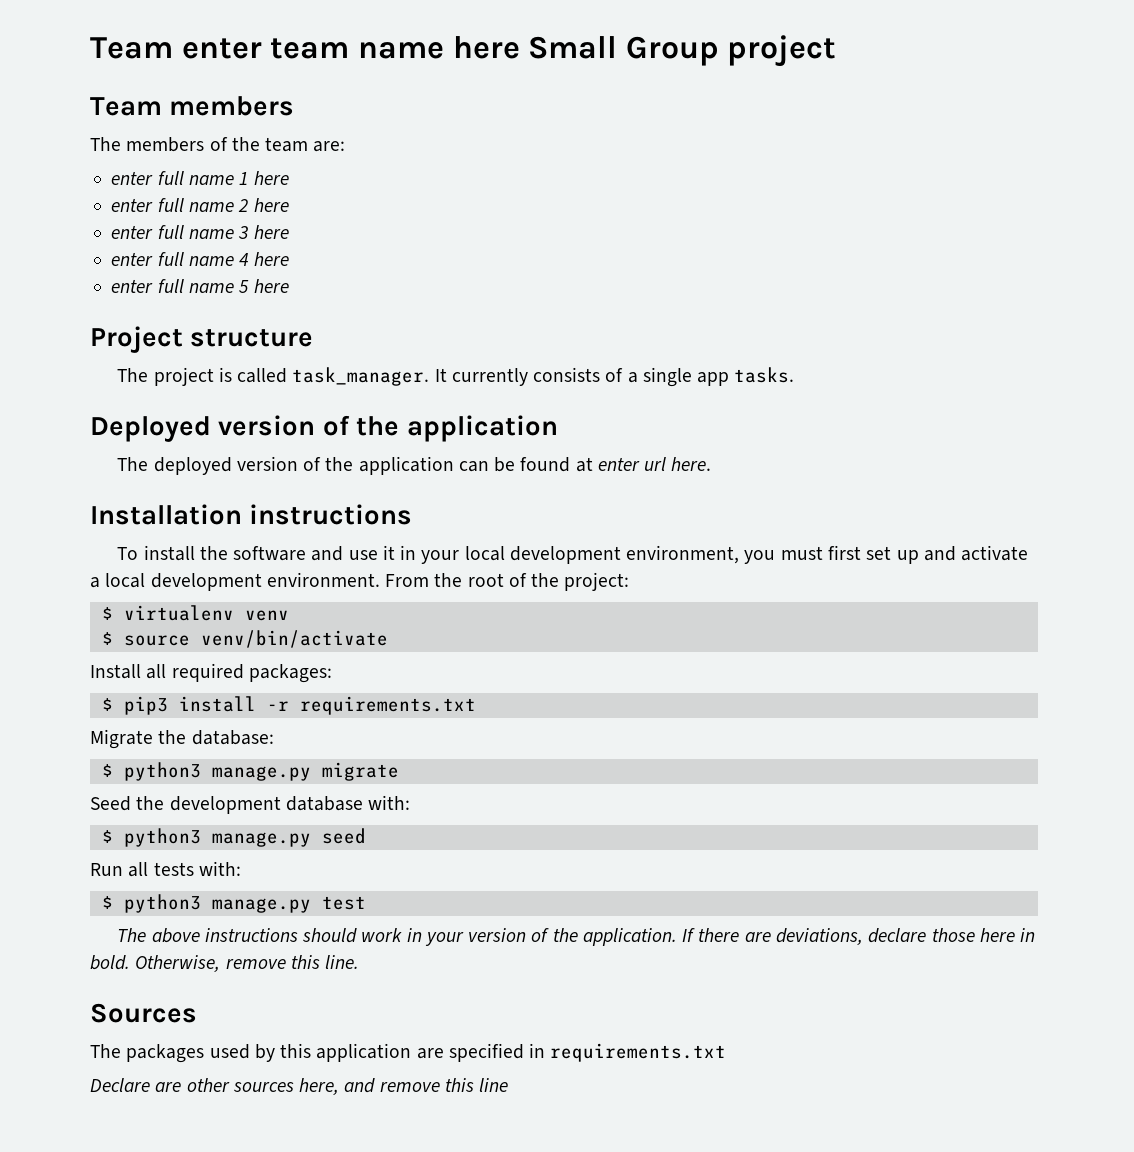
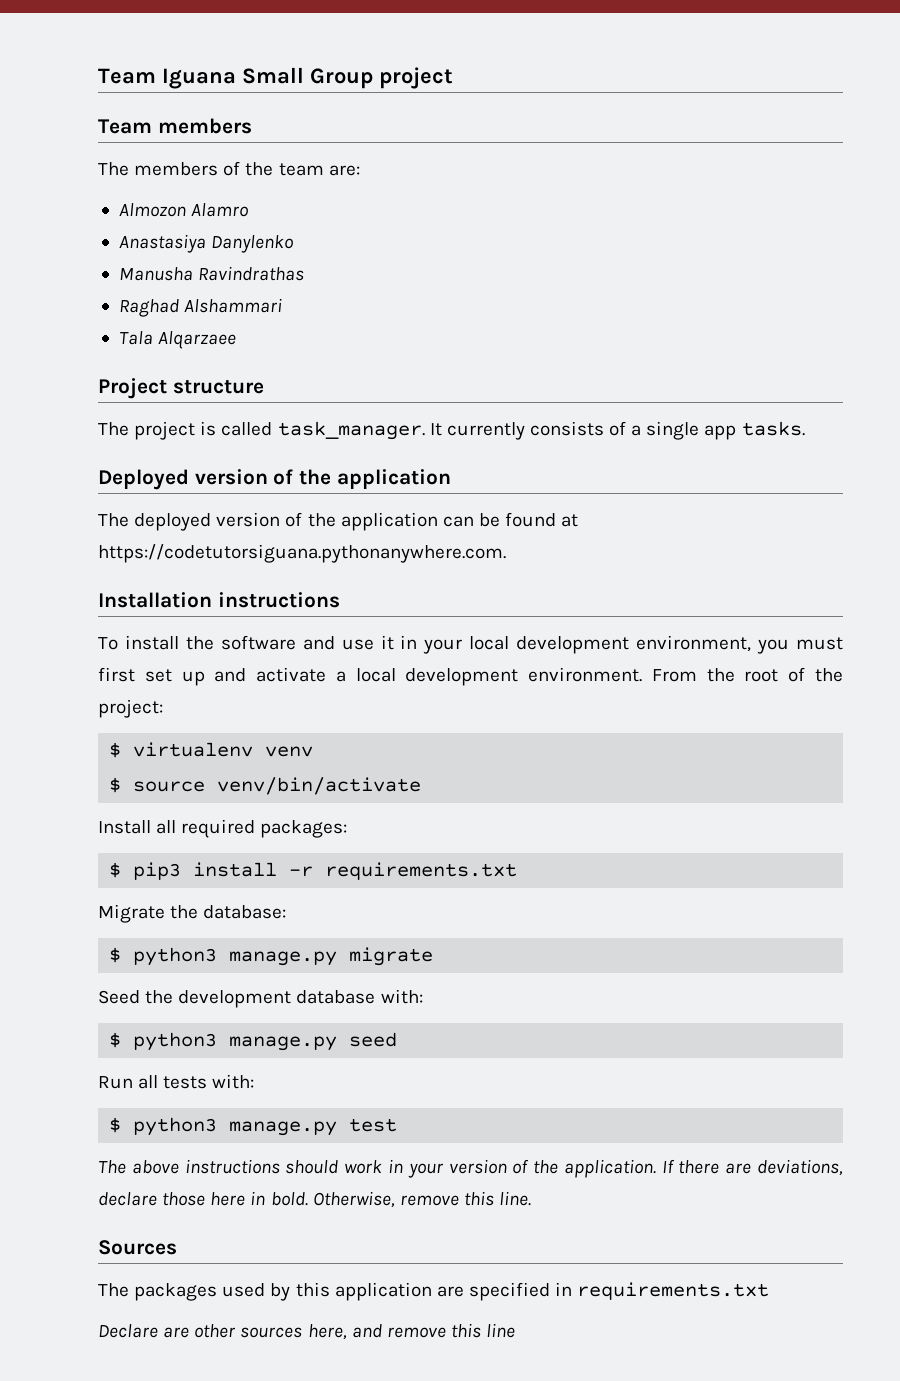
- Team enter team name here Small Group project
+ Team Iguana Small Group project
- enter full name 1 here
- enter full name 2 here
- enter full name 3 here
- enter full name 4 here
- enter full name 5 here
+ Almozon Alamro
+ Anastasiya Danylenko
+ Manusha Ravindrathas
+ Raghad Alshammari
+ Tala Alqarzaee
- The deployed version of the application can be found at enter url here.
+ The deployed version of the application can be found at https://codetutorsiguana.pythonanywhere.com.

